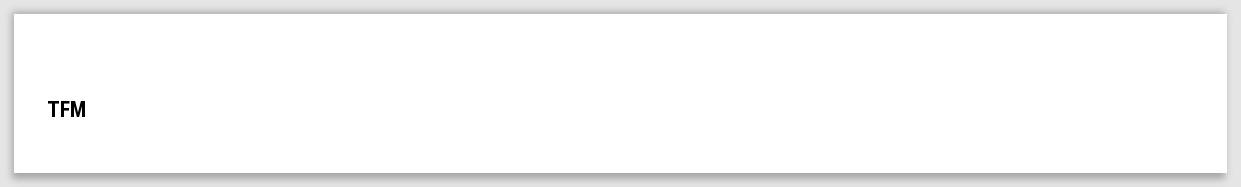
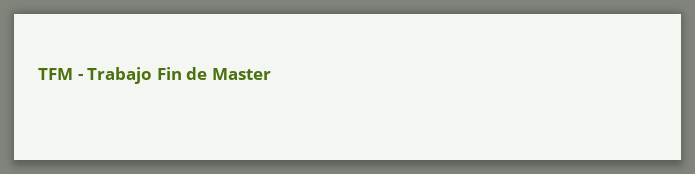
- TFM
+ TFM - Trabajo Fin de Master

